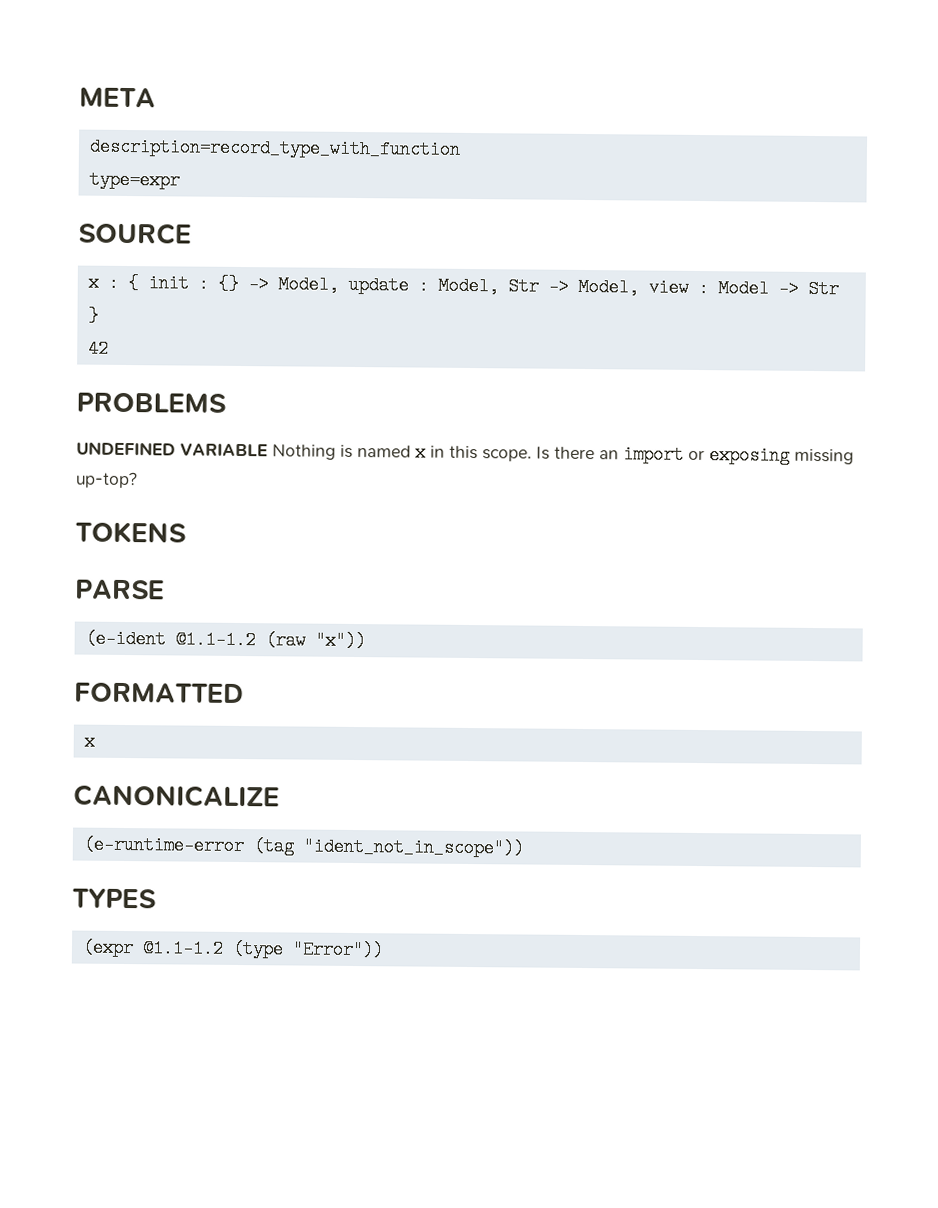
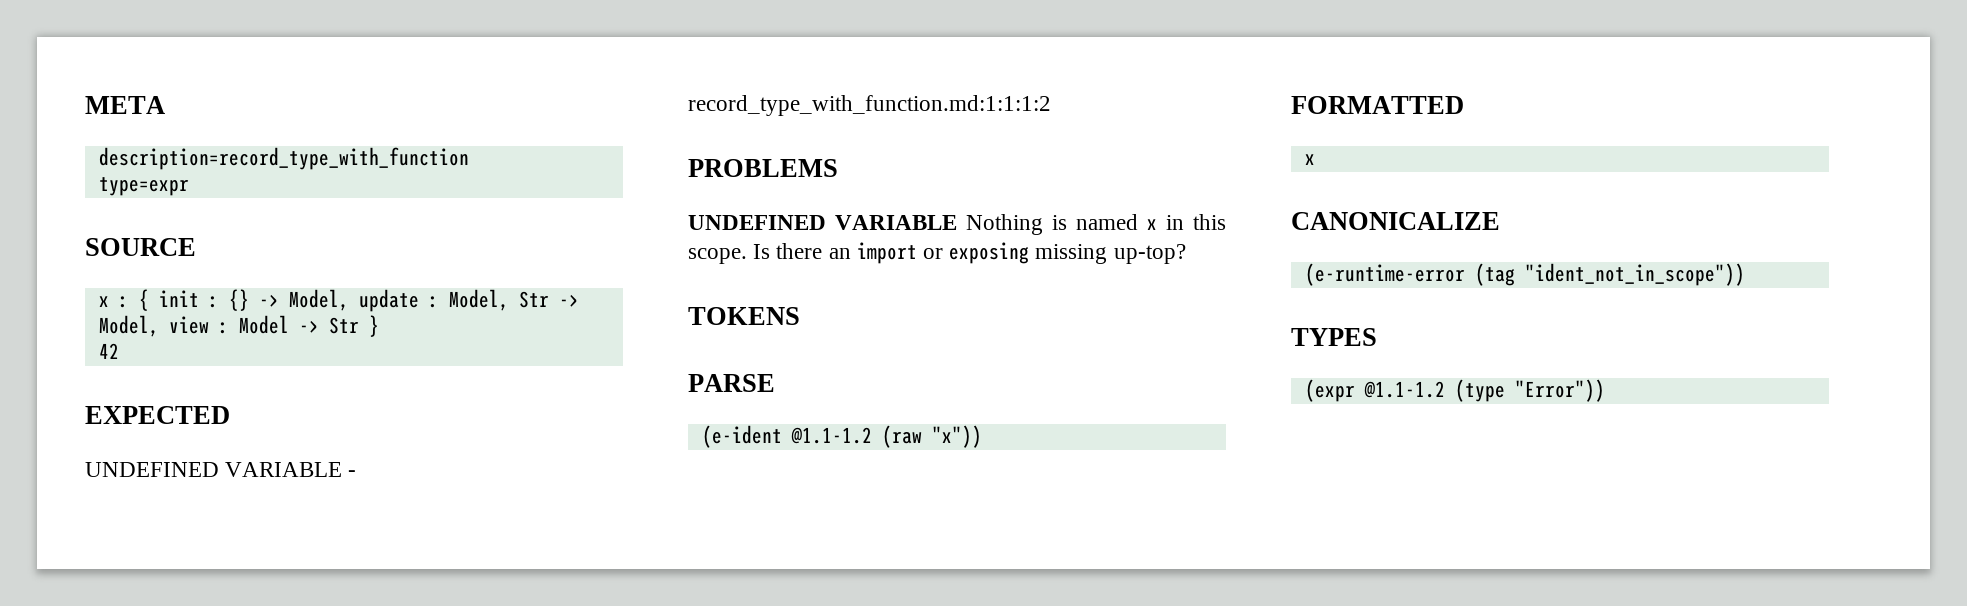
+ EXPECTED
+ UNDEFINED VARIABLE - record_type_with_function.md:1:1:1:2

